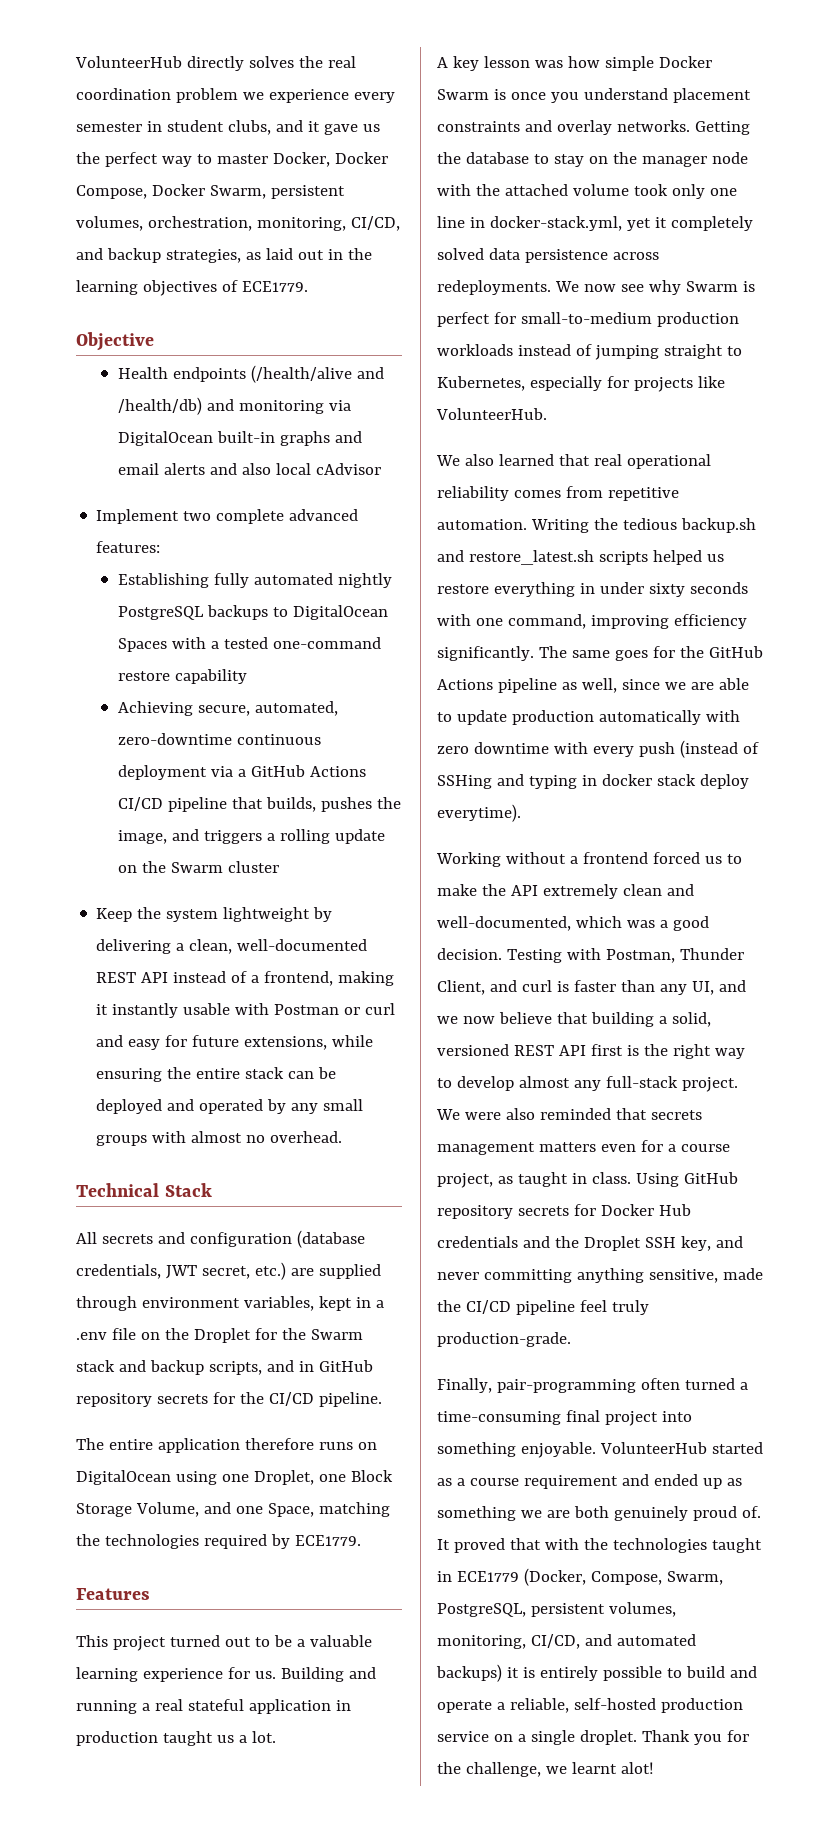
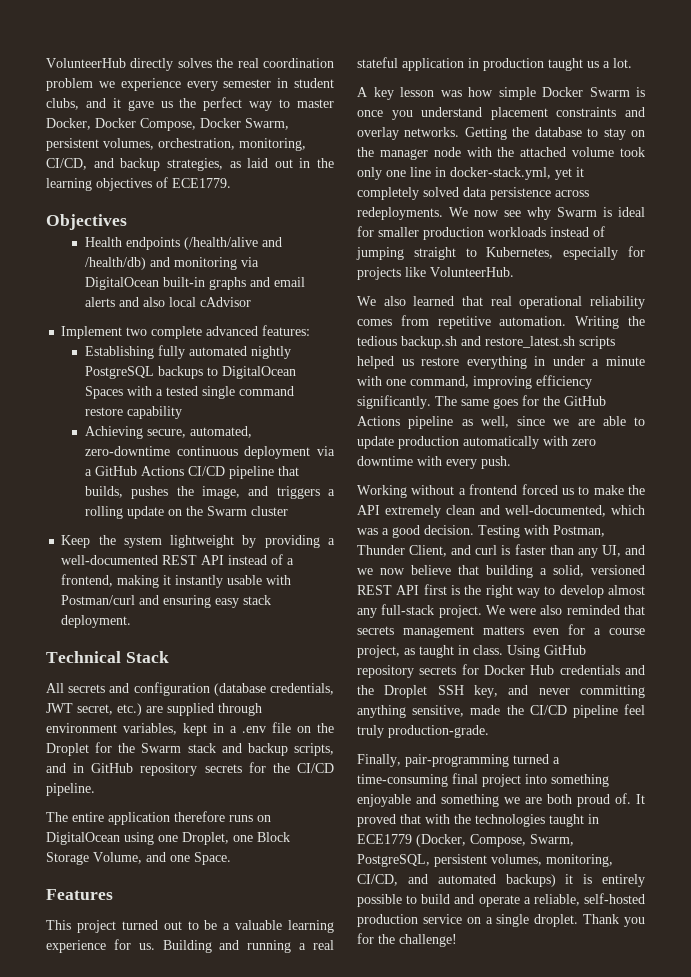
- Objective
+ Objectives
- Establishing fully automated nightly PostgreSQL backups to DigitalOcean Spaces with a tested one-command restore capability
+ Establishing fully automated nightly PostgreSQL backups to DigitalOcean Spaces with a tested single command restore capability
- Keep the system lightweight by delivering a clean, well-documented REST API instead of a frontend, making it instantly usable with Postman or curl and easy for future extensions, while ensuring the entire stack can be deployed and operated by any small groups with almost no overhead.
+ Keep the system lightweight by providing a well-documented REST API instead of a frontend, making it instantly usable with Postman/curl and ensuring easy stack deployment.
- The entire application therefore runs on DigitalOcean using one Droplet, one Block Storage Volume, and one Space, matching the technologies required by ECE1779.
+ The entire application therefore runs on DigitalOcean using one Droplet, one Block Storage Volume, and one Space.
- We now see why Swarm is perfect for small-to-medium production workloads instead of jumping straight to Kubernetes, especially for projects like VolunteerHub.
+ We now see why Swarm is ideal for smaller production workloads instead of jumping straight to Kubernetes, especially for projects like VolunteerHub.
- Writing the tedious backup.sh and restore_latest.sh scripts helped us restore everything in under sixty seconds with one command, improving efficiency significantly.
+ Writing the tedious backup.sh and restore_latest.sh scripts helped us restore everything in under a minute with one command, improving efficiency significantly.
- The same goes for the GitHub Actions pipeline as well, since we are able to update production automatically with zero downtime with every push (instead of SSHing and typing in docker stack deploy everytime).
+ The same goes for the GitHub Actions pipeline as well, since we are able to update production automatically with zero downtime with every push.
- Finally, pair-programming often turned a time-consuming final project into something enjoyable. VolunteerHub started as a course requirement and ended up as something we are both genuinely proud of.
+ Finally, pair-programming turned a time-consuming final project into something enjoyable and something we are both proud of.
- Thank you for the challenge, we learnt alot!
+ Thank you for the challenge!

